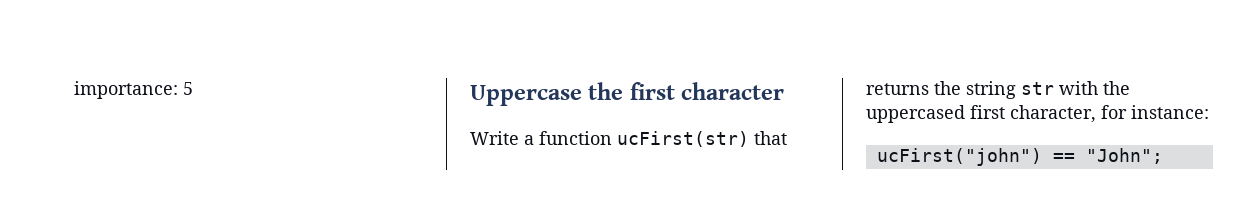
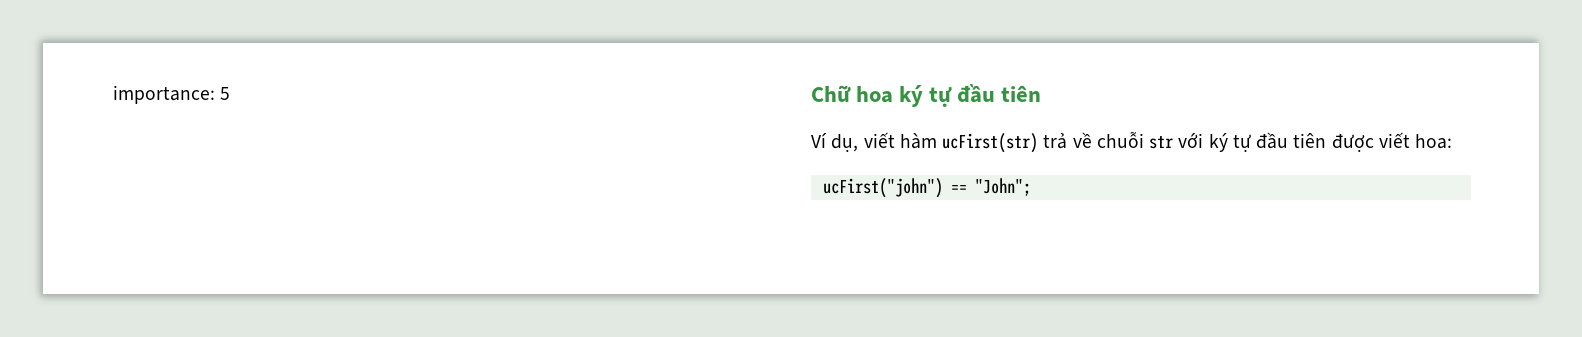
- Uppercase the first character
- Write a function ucFirst(str) that returns the string str with the uppercased first character, for instance:
+ Chữ hoa ký tự đầu tiên
+ Ví dụ, viết hàm ucFirst(str) trả về chuỗi str với ký tự đầu tiên được viết hoa:

